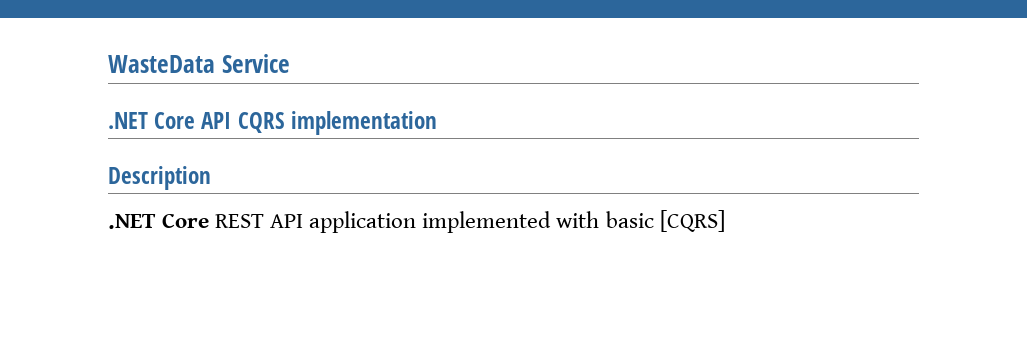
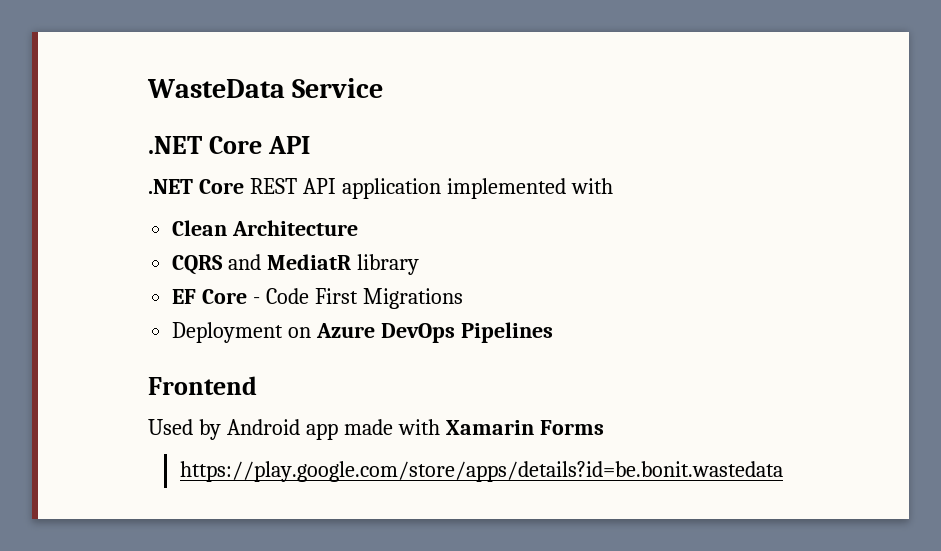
- .NET Core API CQRS implementation
- Description
+ .NET Core API
- .NET Core REST API application implemented with basic [CQRS]
+ .NET Core REST API application implemented with
+ Clean Architecture
+ CQRS and MediatR library
+ EF Core - Code First Migrations
+ Deployment on Azure DevOps Pipelines
+ Frontend
+ Used by Android app made with Xamarin Forms
+ https://play.google.com/store/apps/details?id=be.bonit.wastedata

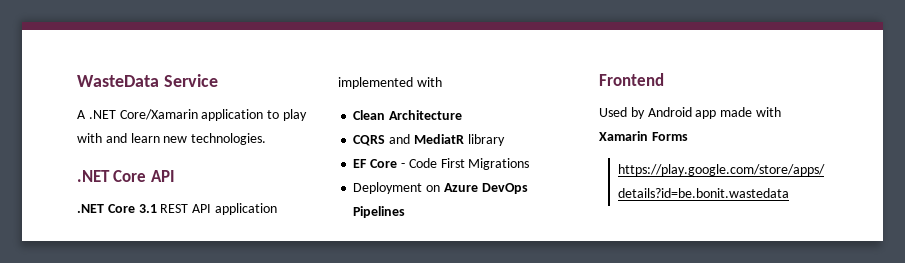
+ A .NET Core/Xamarin application to play with and learn new technologies.
- .NET Core REST API application implemented with
+ .NET Core 3.1 REST API application implemented with

